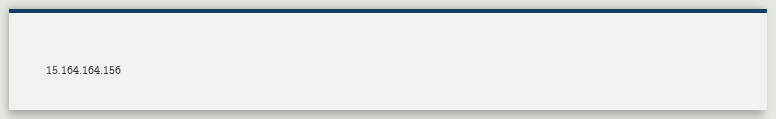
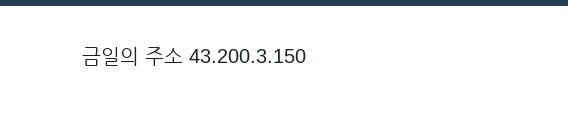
- 15.164.164.156
+ 금일의 주소 43.200.3.150

